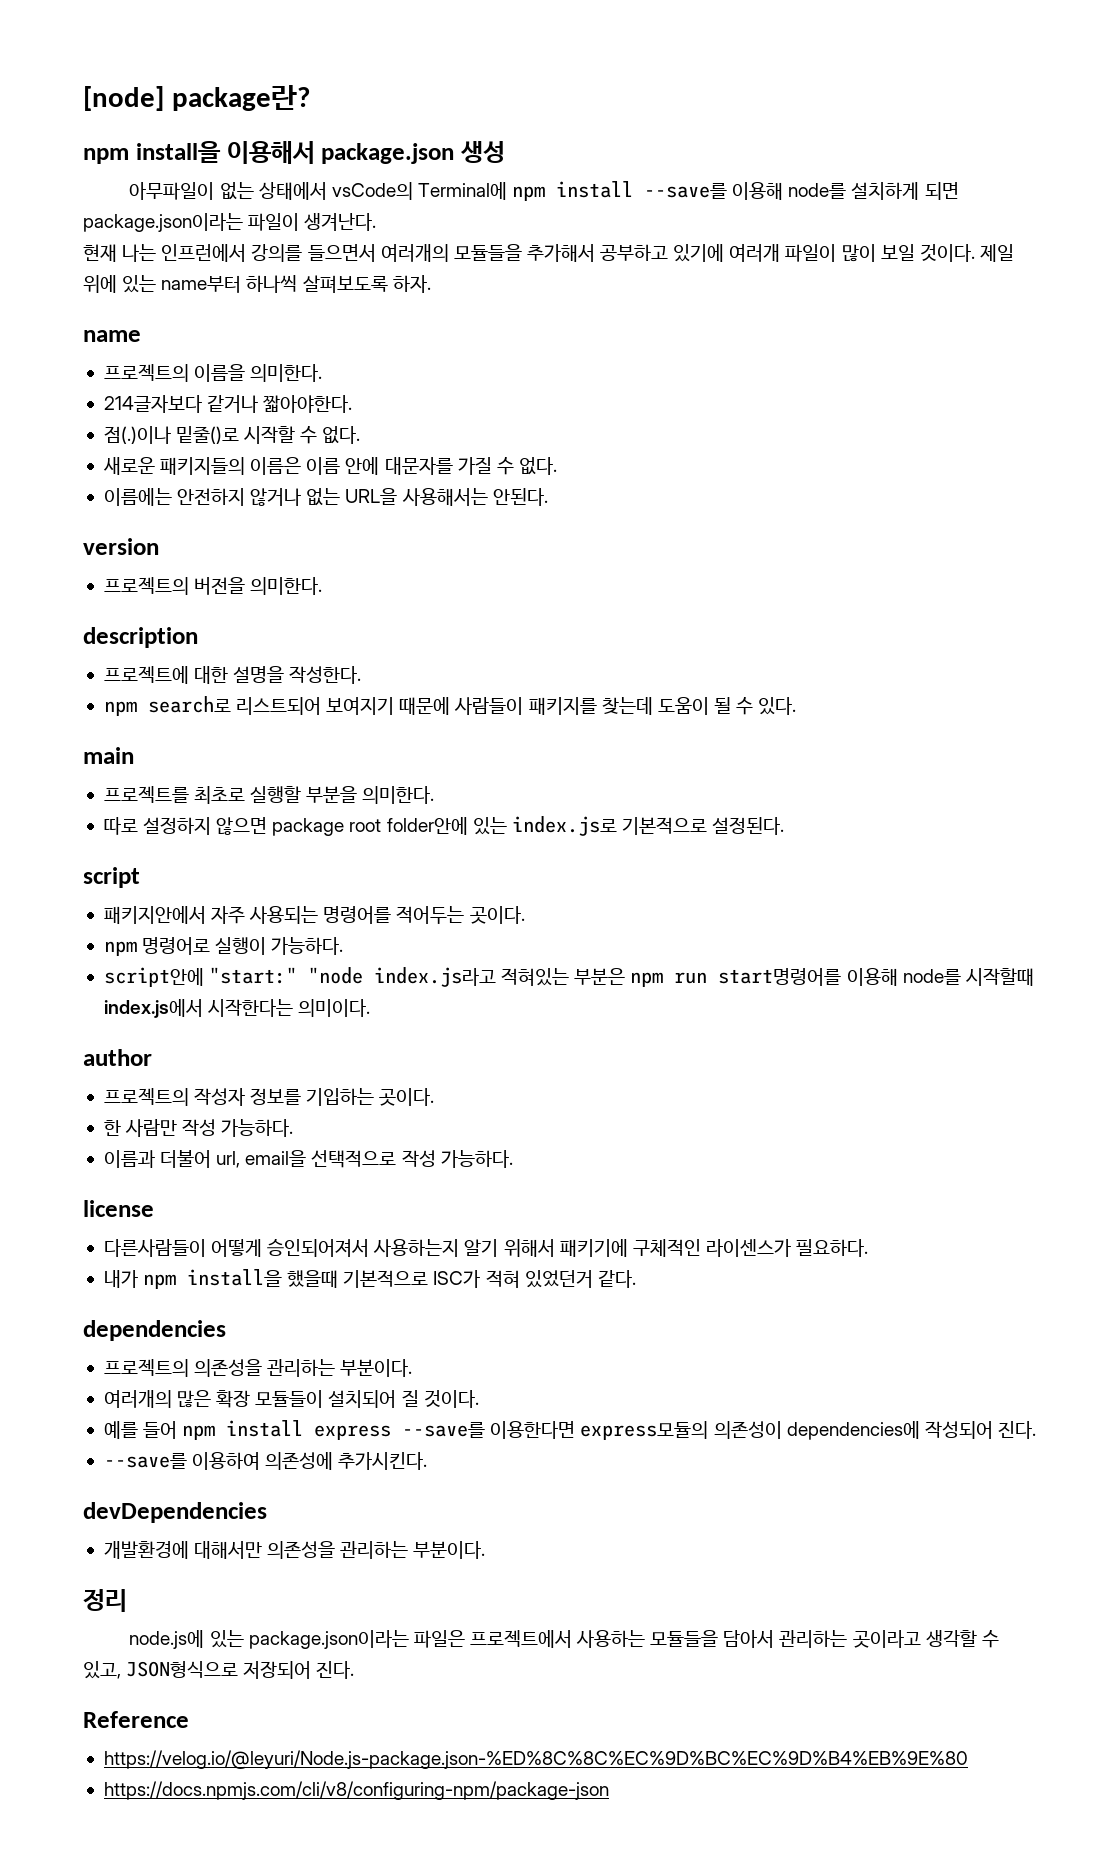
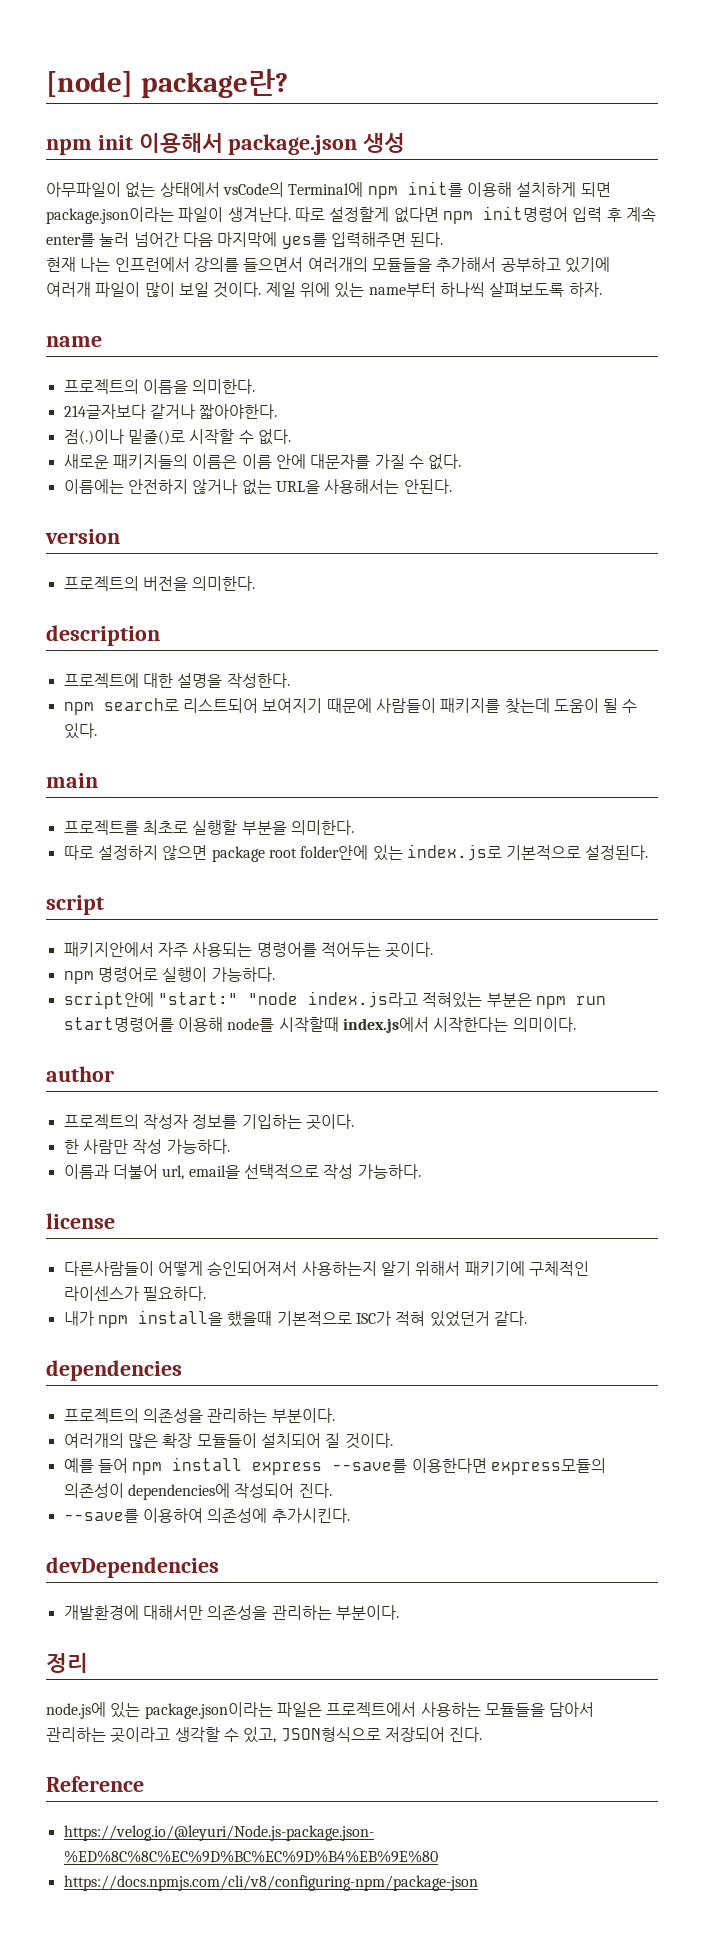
- npm install을 이용해서 package.json 생성
+ npm init 이용해서 package.json 생성
- 아무파일이 없는 상태에서 vsCode의 Terminal에 npm install --save를 이용해 node를 설치하게 되면 package.json이라는 파일이 생겨난다.
+ 아무파일이 없는 상태에서 vsCode의 Terminal에 npm init를 이용해 설치하게 되면 package.json이라는 파일이 생겨난다. 따로 설정할게 없다면 npm init명령어 입력 후 계속 enter를 눌러 넘어간 다음 마지막에 yes를 입력해주면 된다.

